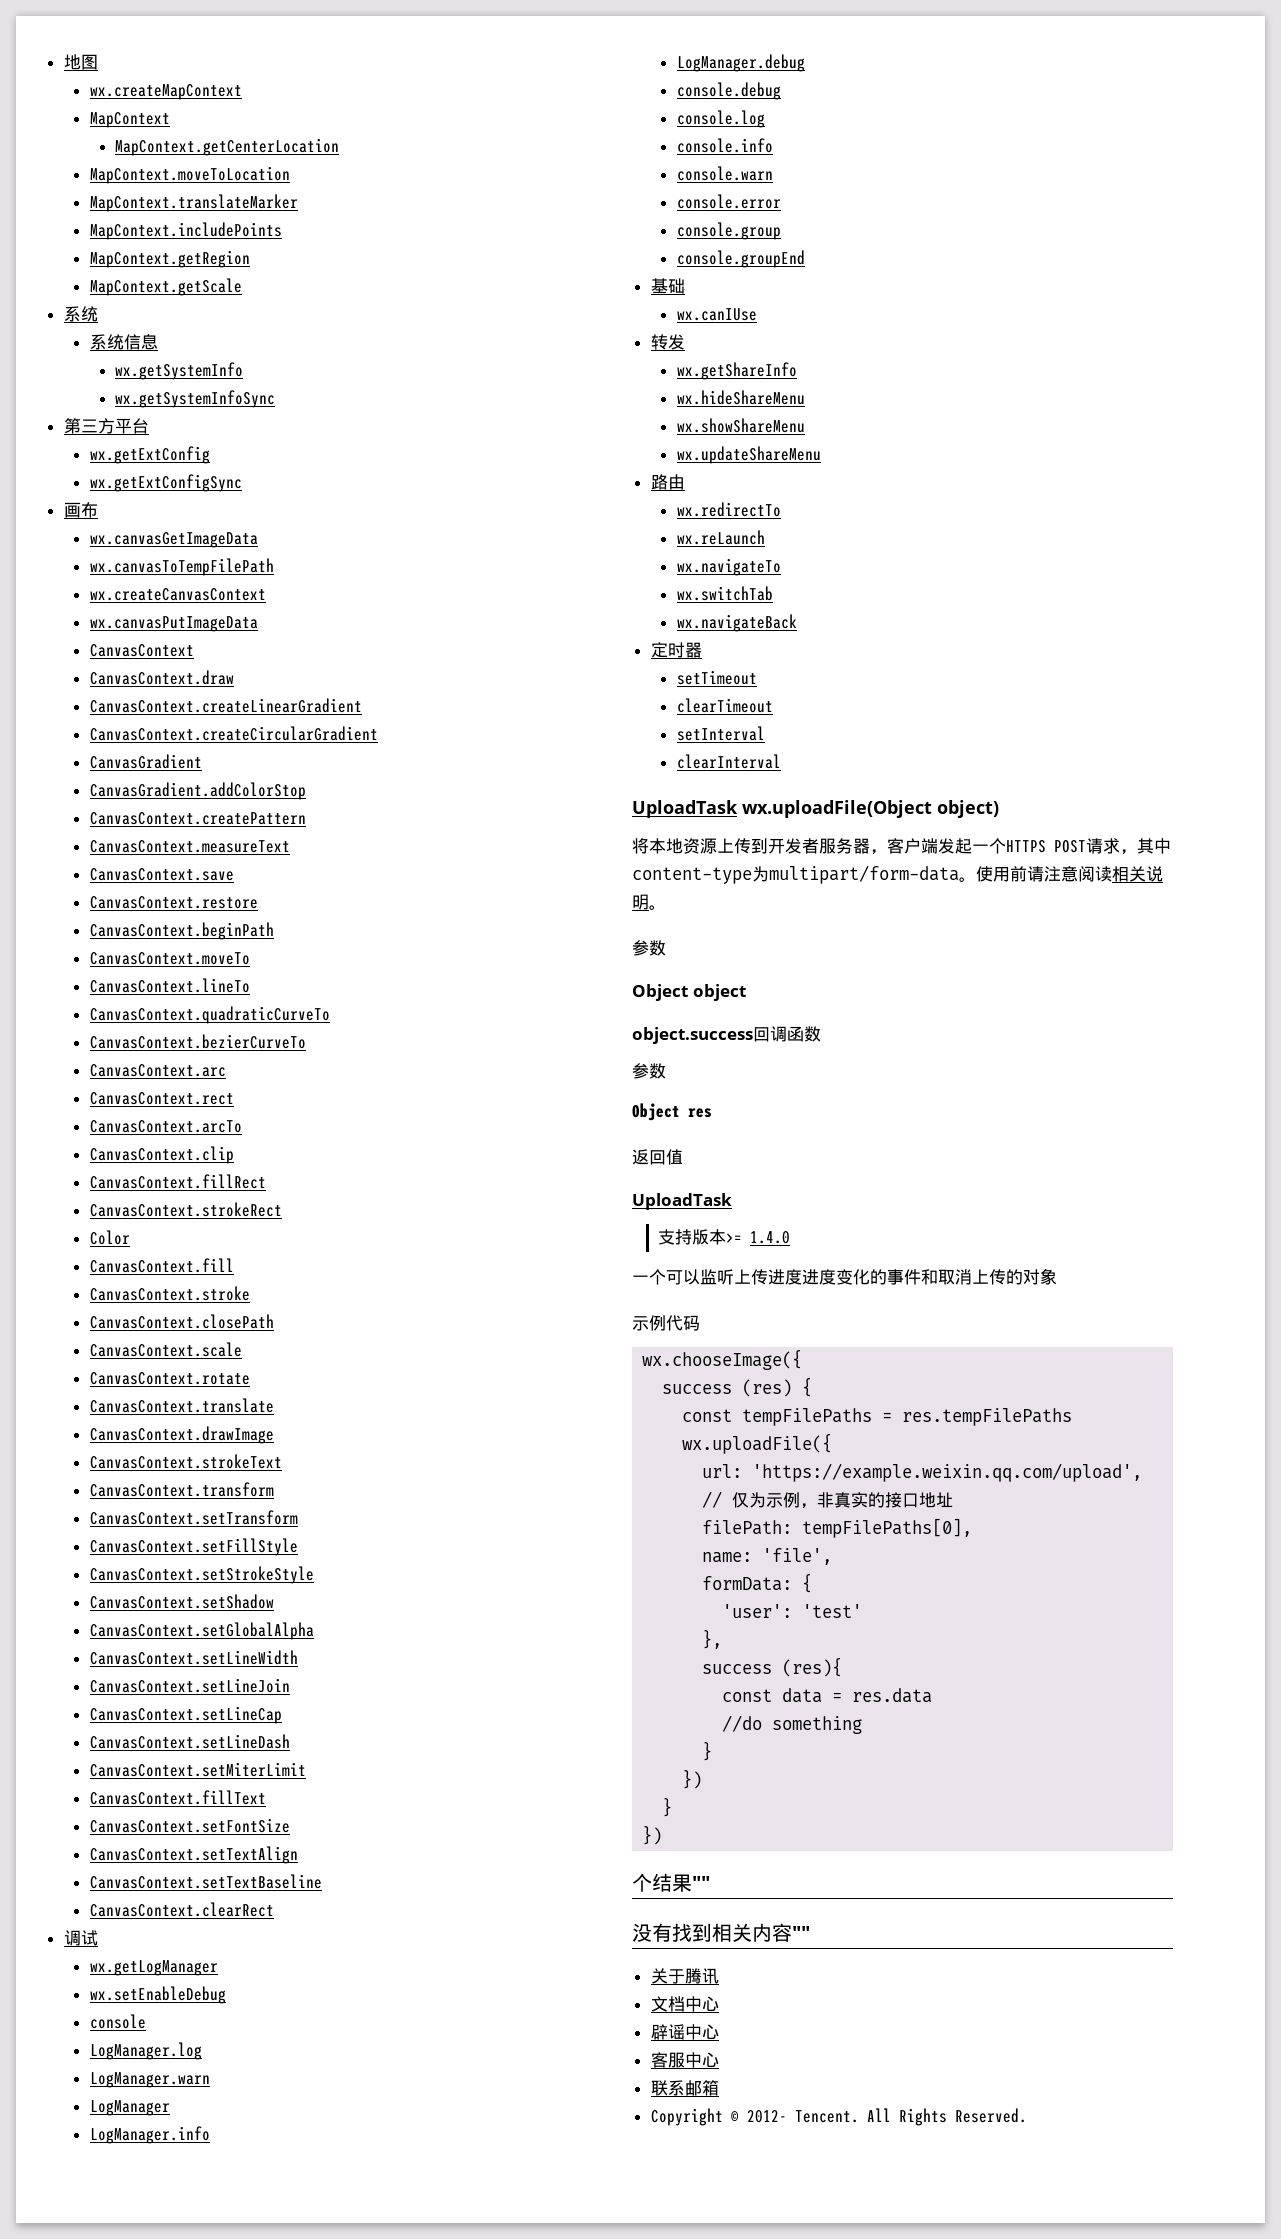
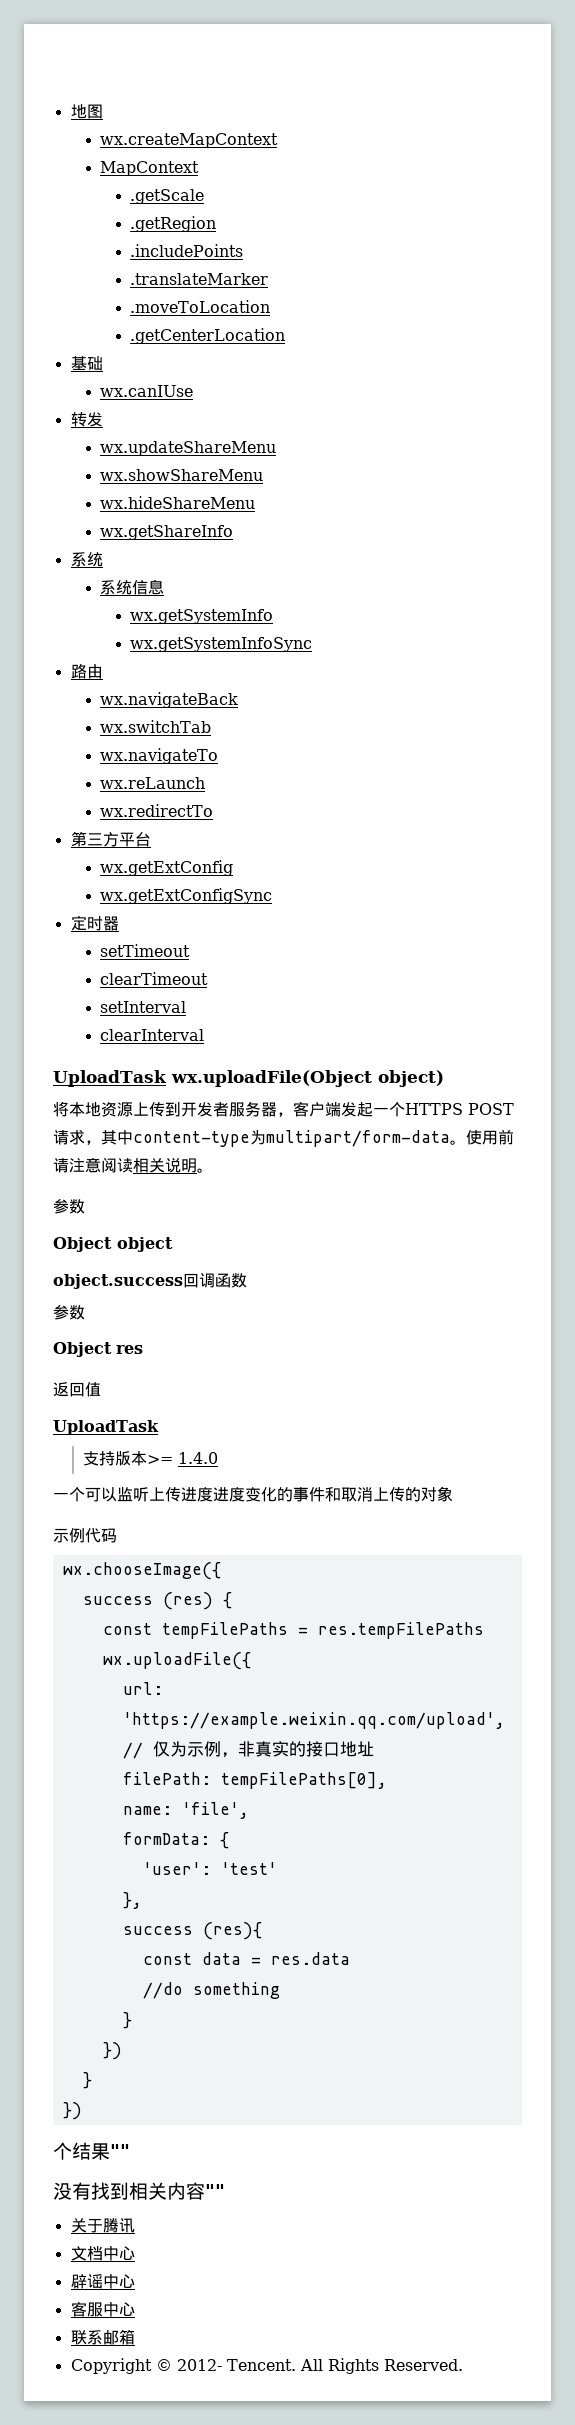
- MapContext.getCenterLocation
- MapContext.moveToLocation
- MapContext.translateMarker
- MapContext.includePoints
- MapContext.getRegion
- MapContext.getScale
+ .getScale
+ .getRegion
+ .includePoints
+ .translateMarker
+ .moveToLocation
+ .getCenterLocation
+ 基础
+ wx.canIUse
+ 转发
+ wx.updateShareMenu
+ wx.showShareMenu
+ wx.hideShareMenu
+ wx.getShareInfo
+ 路由
+ wx.navigateBack
+ wx.switchTab
+ wx.navigateTo
+ wx.reLaunch
+ wx.redirectTo
- 画布
- wx.canvasGetImageData
- wx.canvasToTempFilePath
- wx.createCanvasContext
- wx.canvasPutImageData
- CanvasContext
- CanvasContext.draw
- CanvasContext.createLinearGradient
- CanvasContext.createCircularGradient
- CanvasGradient
- CanvasGradient.addColorStop
- CanvasContext.createPattern
- CanvasContext.measureText
- CanvasContext.save
- CanvasContext.restore
- CanvasContext.beginPath
- CanvasContext.moveTo
- CanvasContext.lineTo
- CanvasContext.quadraticCurveTo
- CanvasContext.bezierCurveTo
- CanvasContext.arc
- CanvasContext.rect
- CanvasContext.arcTo
- CanvasContext.clip
- CanvasContext.fillRect
- CanvasContext.strokeRect
- Color
- CanvasContext.fill
- CanvasContext.stroke
- CanvasContext.closePath
- CanvasContext.scale
- CanvasContext.rotate
- CanvasContext.translate
- CanvasContext.drawImage
- CanvasContext.strokeText
- CanvasContext.transform
- CanvasContext.setTransform
- CanvasContext.setFillStyle
- CanvasContext.setStrokeStyle
- CanvasContext.setShadow
- CanvasContext.setGlobalAlpha
- CanvasContext.setLineWidth
- CanvasContext.setLineJoin
- CanvasContext.setLineCap
- CanvasContext.setLineDash
- CanvasContext.setMiterLimit
- CanvasContext.fillText
- CanvasContext.setFontSize
- CanvasContext.setTextAlign
- CanvasContext.setTextBaseline
- CanvasContext.clearRect
- 调试
- wx.getLogManager
- wx.setEnableDebug
- console
- LogManager.log
- LogManager.warn
- LogManager
- LogManager.info
- LogManager.debug
- console.debug
- console.log
- console.info
- console.warn
- console.error
- console.group
- console.groupEnd
- 基础
- wx.canIUse
- 转发
- wx.getShareInfo
- wx.hideShareMenu
- wx.showShareMenu
- wx.updateShareMenu
- 路由
- wx.redirectTo
- wx.reLaunch
- wx.navigateTo
- wx.switchTab
- wx.navigateBack

